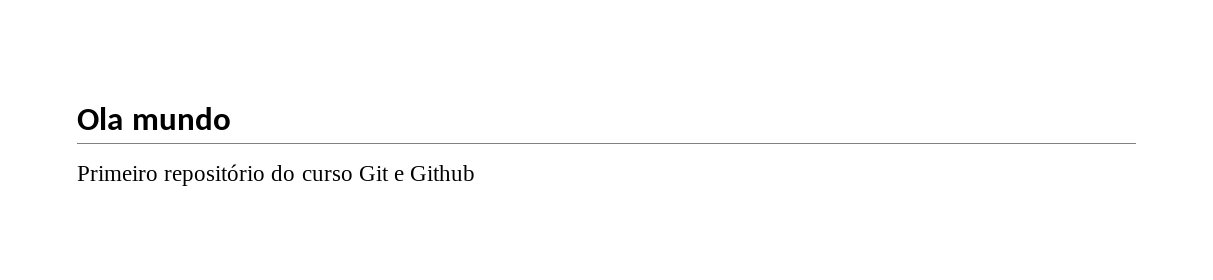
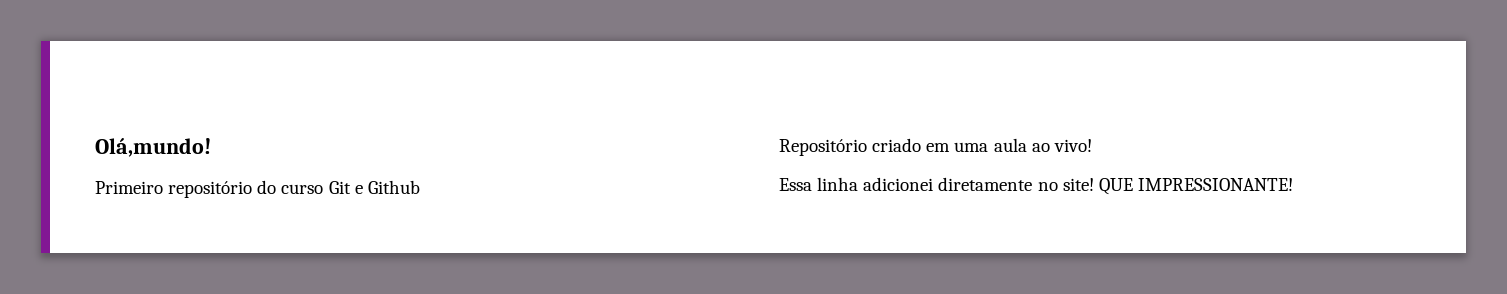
- Ola mundo
+ Olá,mundo!
+ Repositório criado em uma aula ao vivo!
+ Essa linha adicionei diretamente no site! QUE IMPRESSIONANTE!

